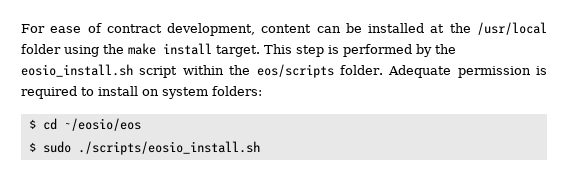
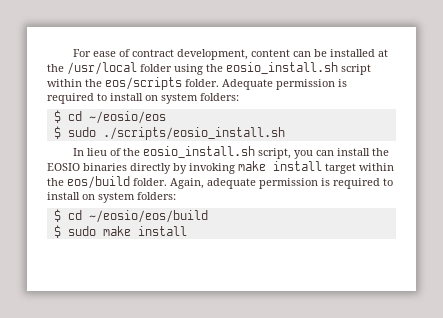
- For ease of contract development, content can be installed at the /usr/local folder using the make install target. This step is performed by the eosio_install.sh script within the eos/scripts folder.
+ For ease of contract development, content can be installed at the /usr/local folder using the eosio_install.sh script within the eos/scripts folder.
+ In lieu of the eosio_install.sh script, you can install the EOSIO binaries directly by invoking make install target within the eos/build folder. Again, adequate permission is required to install on system folders:
+ $ cd ~/eosio/eos/build
+ $ sudo make install

